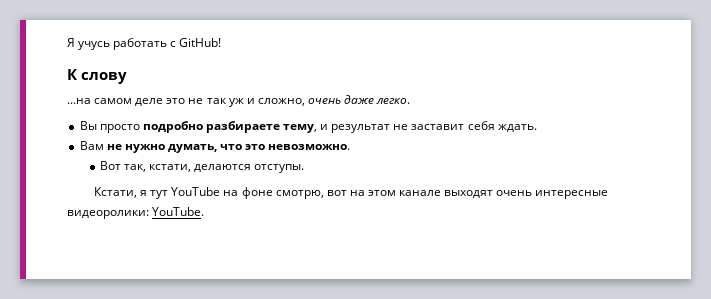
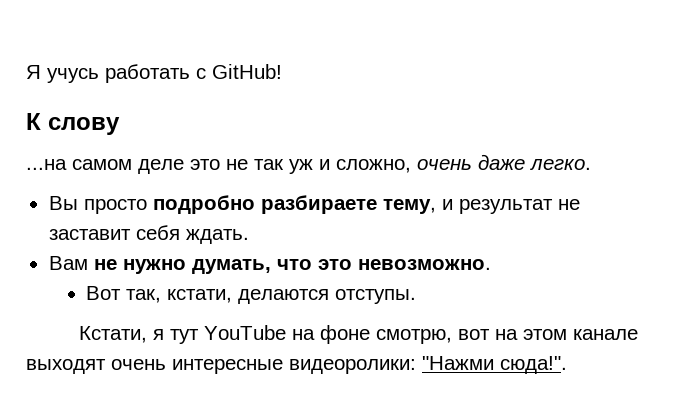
- Кстати, я тут YouTube на фоне смотрю, вот на этом канале выходят очень интересные видеоролики: YouTube.
+ Кстати, я тут YouTube на фоне смотрю, вот на этом канале выходят очень интересные видеоролики: "Нажми сюда!".

